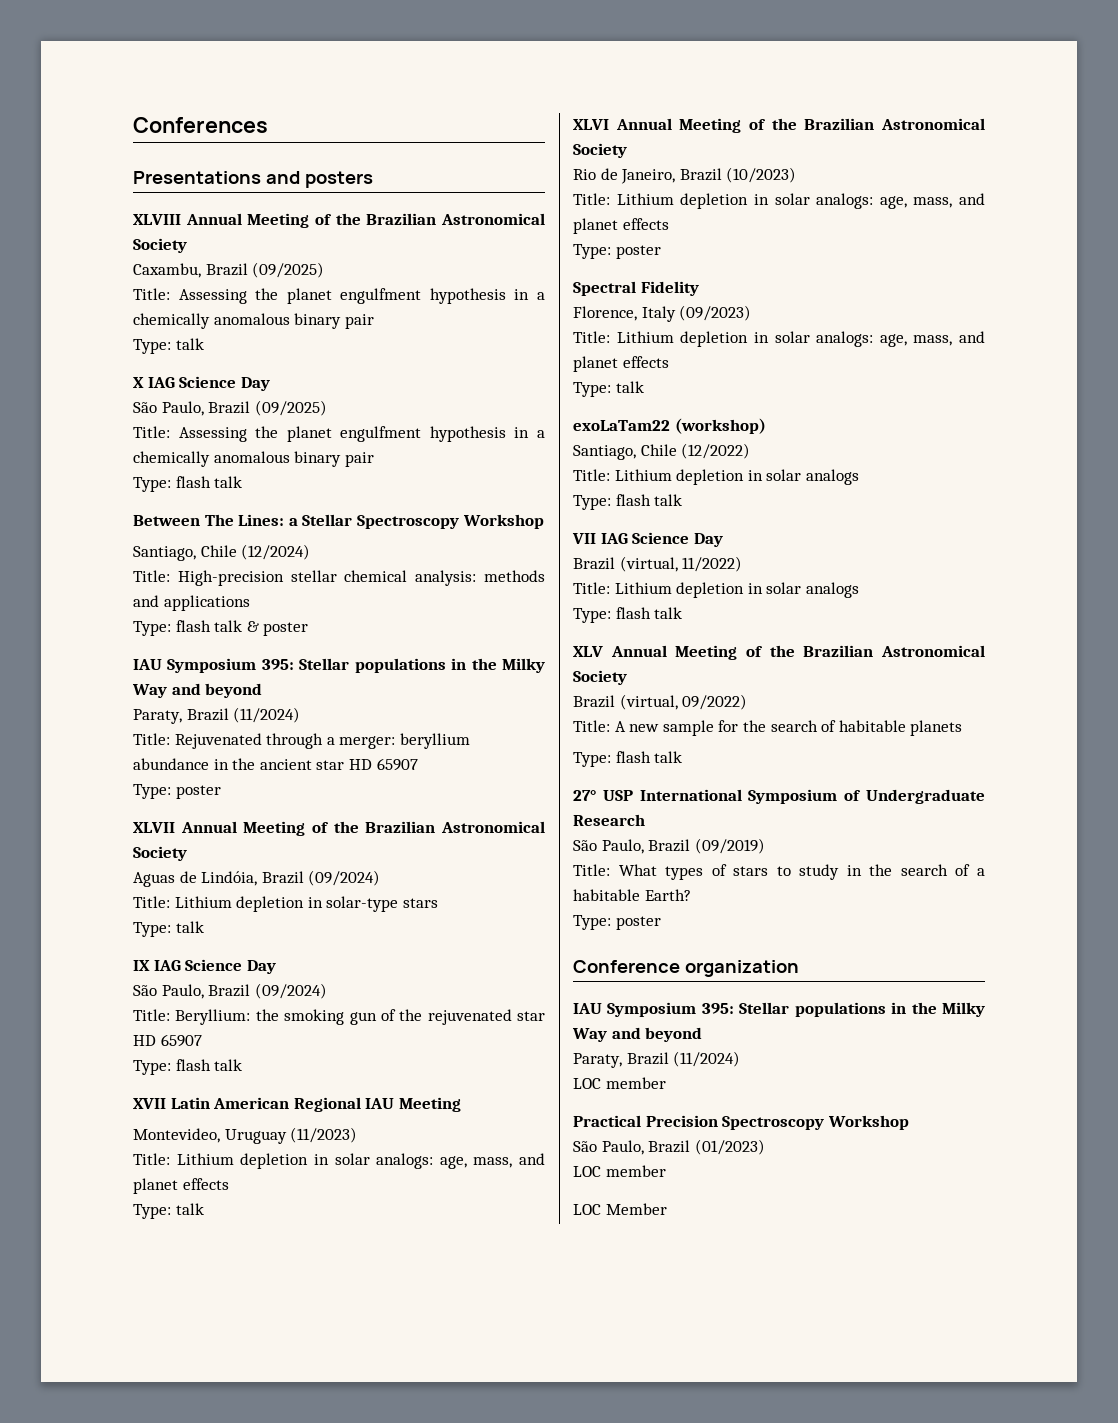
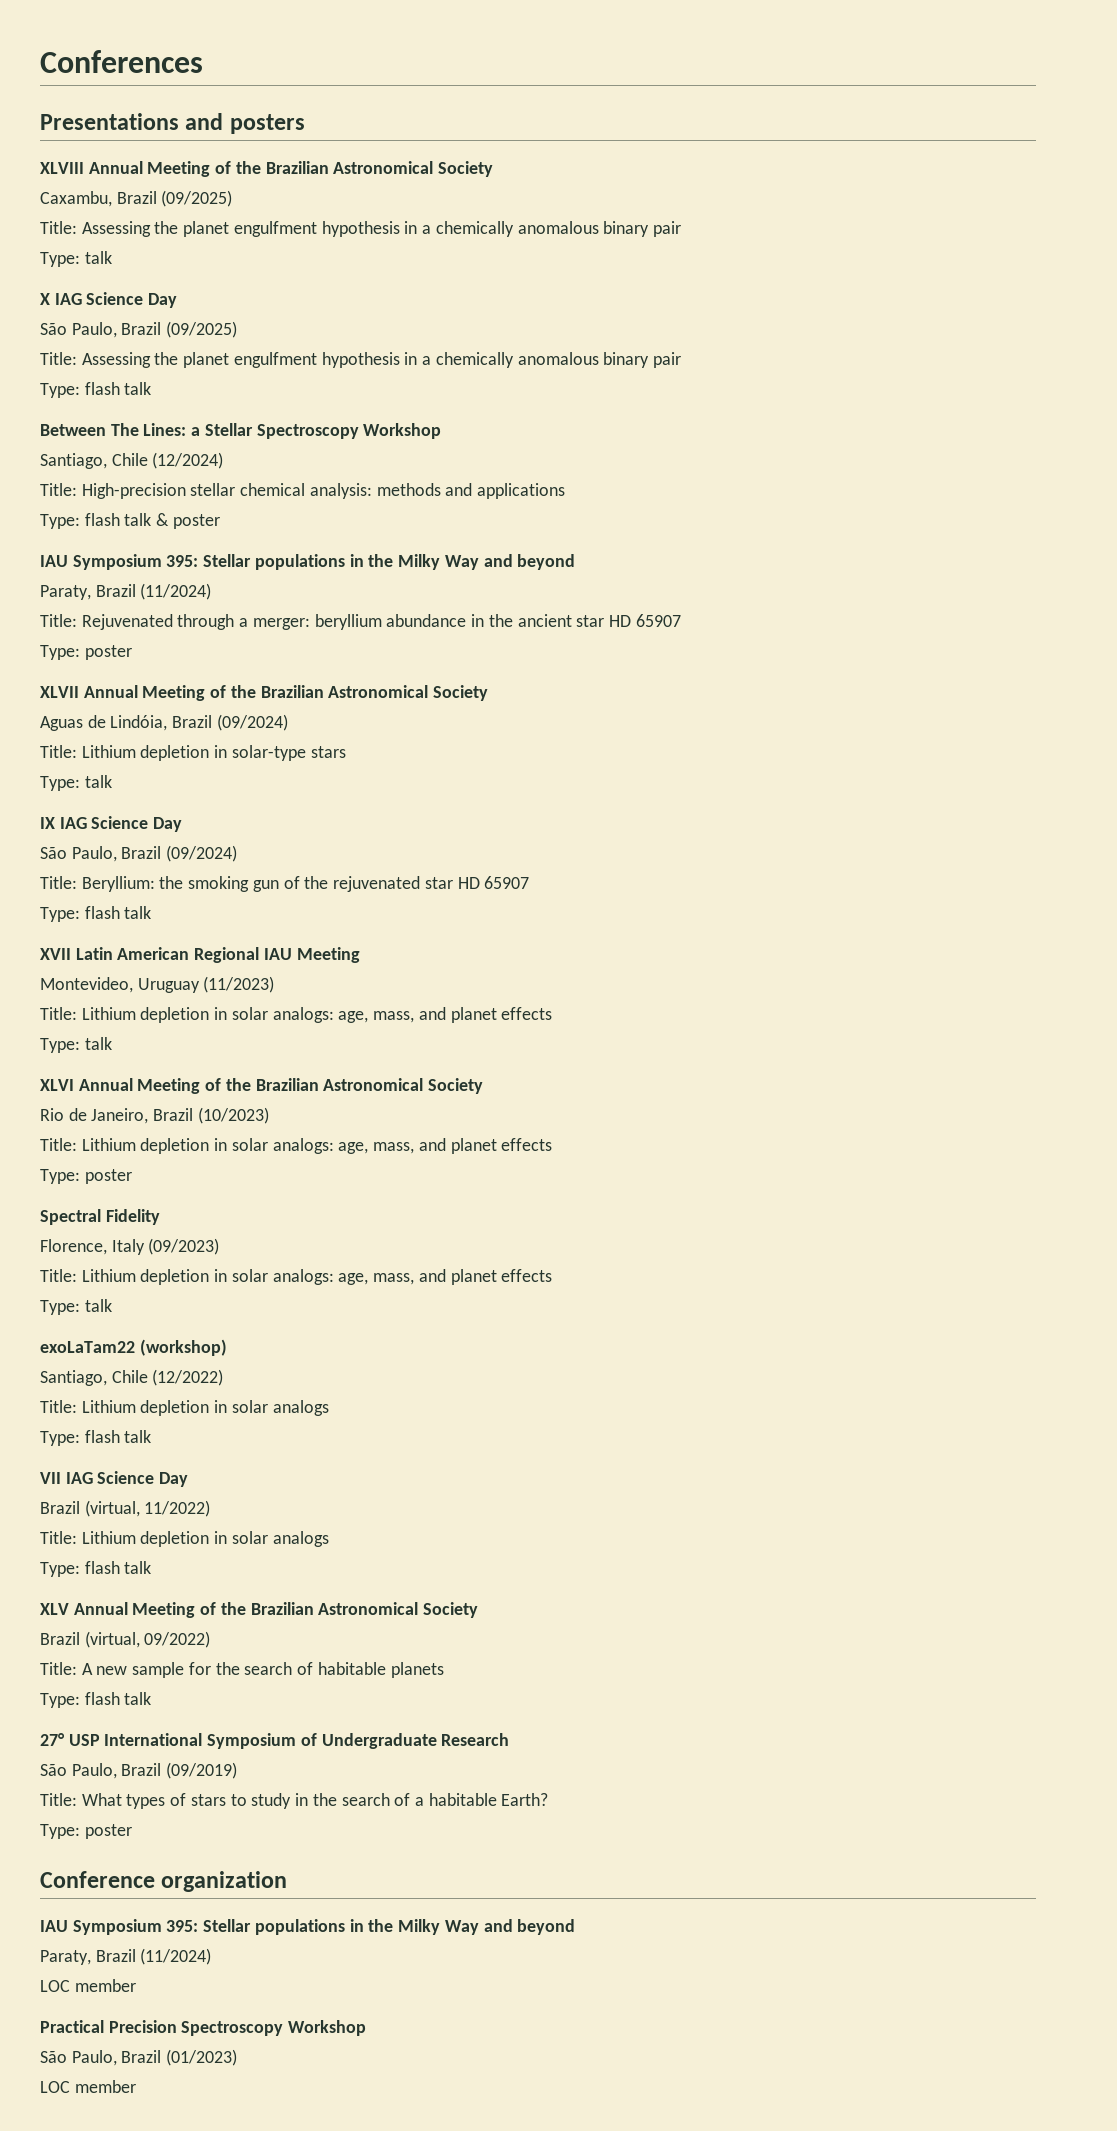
- LOC Member

